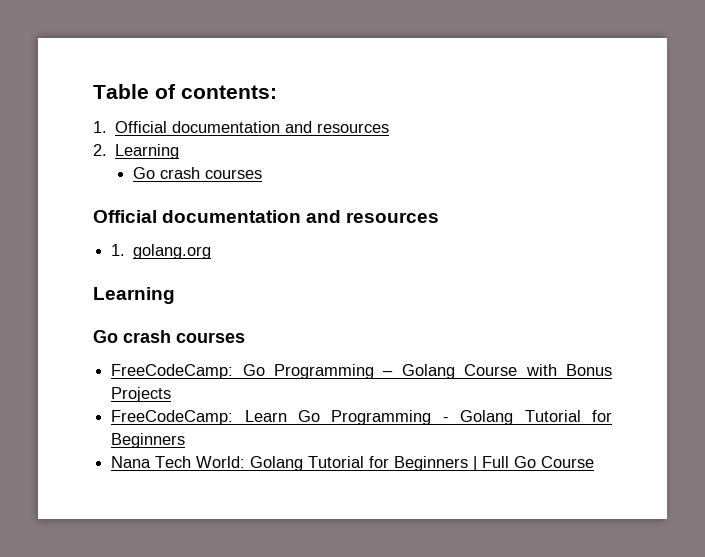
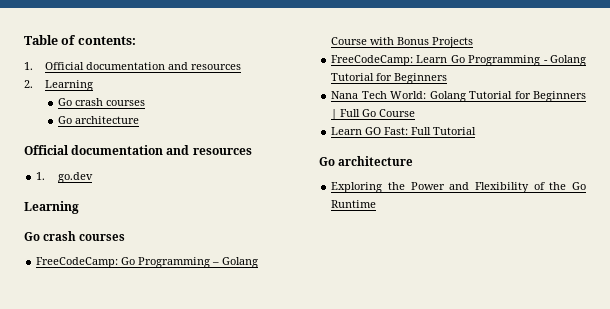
  2. Learning
  Go crash courses
+ Go architecture
- 1. golang.org
+ 1. go.dev
+ Learn GO Fast: Full Tutorial
+ Go architecture
+ Exploring the Power and Flexibility of the Go Runtime

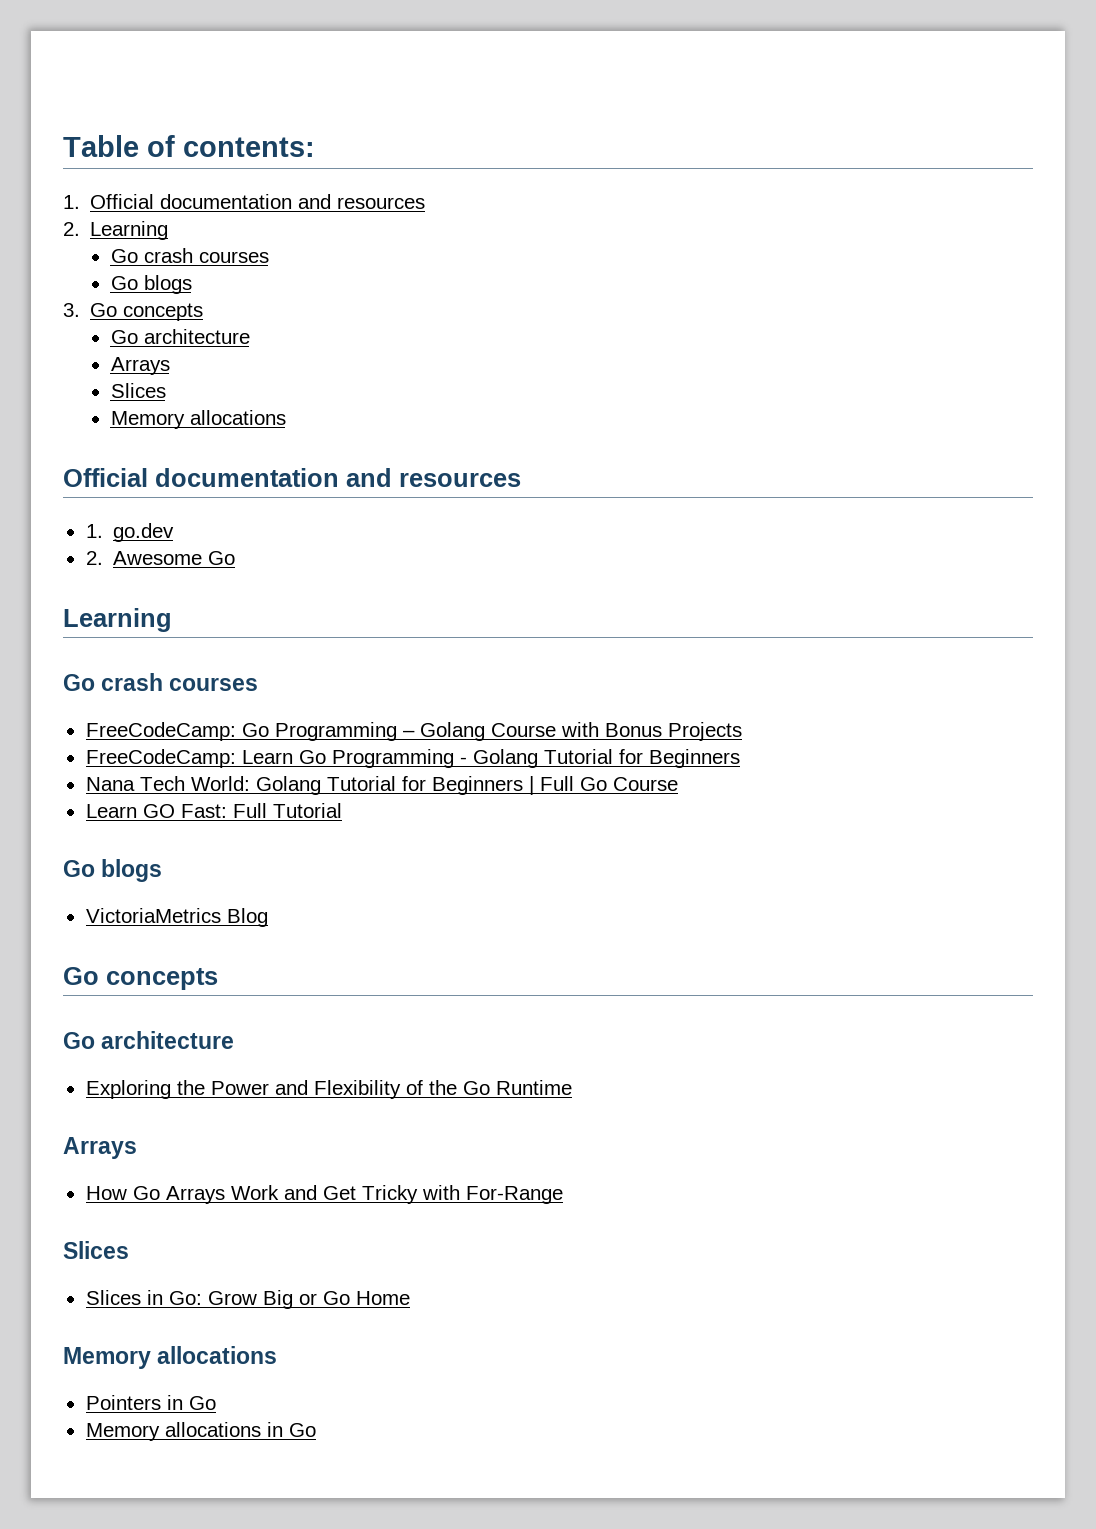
  2. Learning
  Go crash courses
+ Go blogs
+ 3. Go concepts
  Go architecture
+ Arrays
+ Slices
+ Memory allocations
+ 2. Awesome Go
  Learn GO Fast: Full Tutorial
+ Go blogs
+ VictoriaMetrics Blog
+ Go concepts
  Exploring the Power and Flexibility of the Go Runtime
+ Arrays
+ How Go Arrays Work and Get Tricky with For-Range
+ Slices
+ Slices in Go: Grow Big or Go Home
+ Memory allocations
+ Pointers in Go
+ Memory allocations in Go

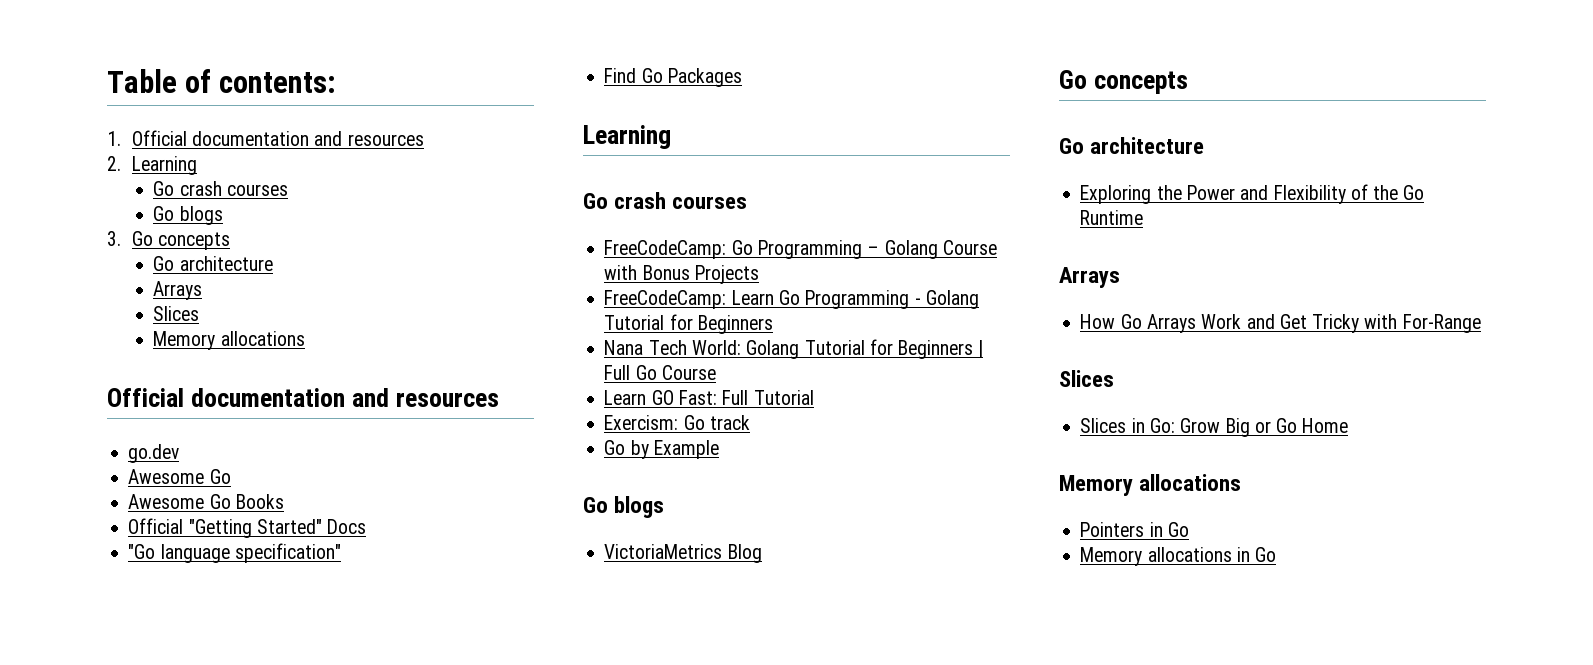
- 1. go.dev
- 2. Awesome Go
+ go.dev
+ Awesome Go
+ Awesome Go Books
+ Official "Getting Started" Docs
+ "Go language specification"
+ Find Go Packages
+ Exercism: Go track
+ Go by Example

